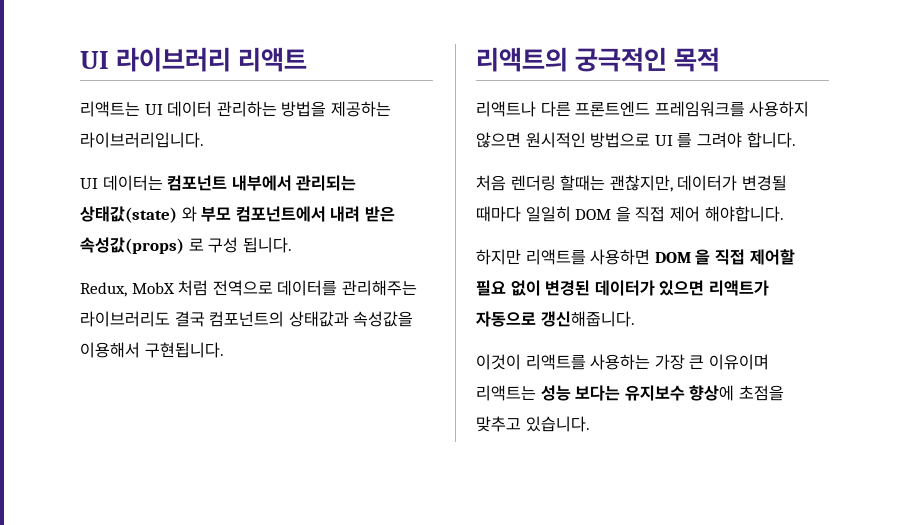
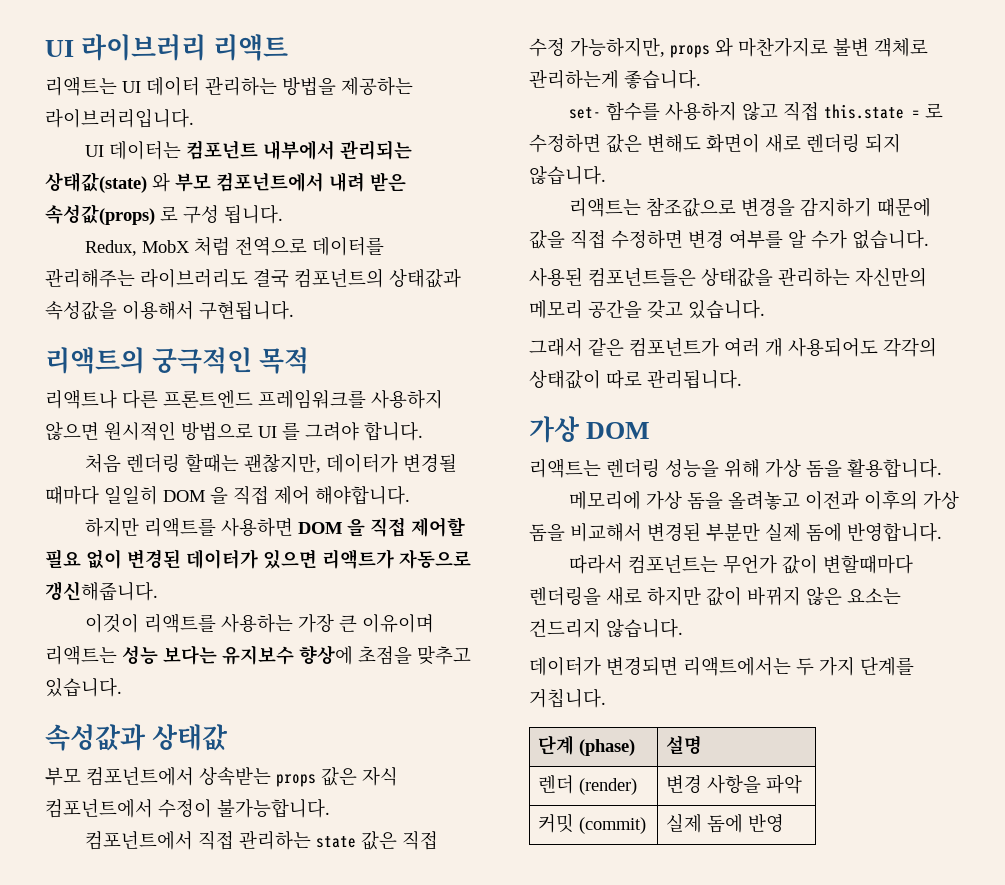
+ 속성값과 상태값
+ 부모 컴포넌트에서 상속받는 props 값은 자식 컴포넌트에서 수정이 불가능합니다.
+ 컴포넌트에서 직접 관리하는 state 값은 직접 수정 가능하지만, props 와 마찬가지로 불변 객체로 관리하는게 좋습니다.
+ set- 함수를 사용하지 않고 직접 this.state = 로 수정하면 값은 변해도 화면이 새로 렌더링 되지 않습니다.
+ 리액트는 참조값으로 변경을 감지하기 때문에 값을 직접 수정하면 변경 여부를 알 수가 없습니다.
+ 사용된 컴포넌트들은 상태값을 관리하는 자신만의 메모리 공간을 갖고 있습니다.
+ 그래서 같은 컴포넌트가 여러 개 사용되어도 각각의 상태값이 따로 관리됩니다.
+ 가상 DOM
+ 리액트는 렌더링 성능을 위해 가상 돔을 활용합니다.
+ 메모리에 가상 돔을 올려놓고 이전과 이후의 가상 돔을 비교해서 변경된 부분만 실제 돔에 반영합니다.
+ 따라서 컴포넌트는 무언가 값이 변할때마다 렌더링을 새로 하지만 값이 바뀌지 않은 요소는 건드리지 않습니다.
+ 데이터가 변경되면 리액트에서는 두 가지 단계를 거칩니다.
+ 단계 (phase) | 설명
+ 렌더 (render) | 변경 사항을 파악
+ 커밋 (commit) | 실제 돔에 반영

